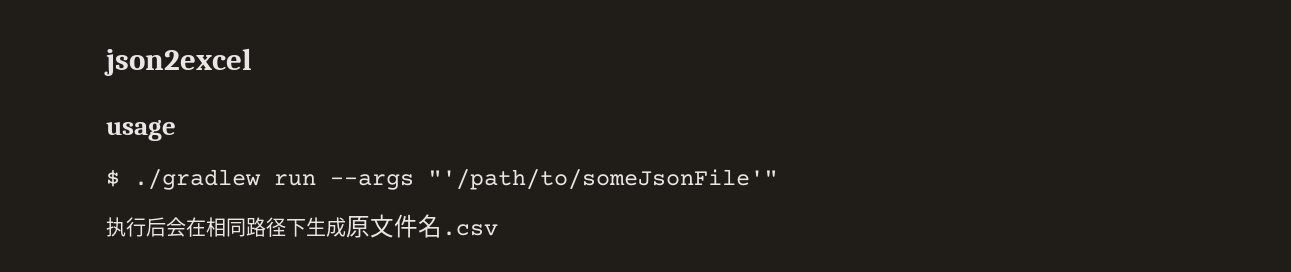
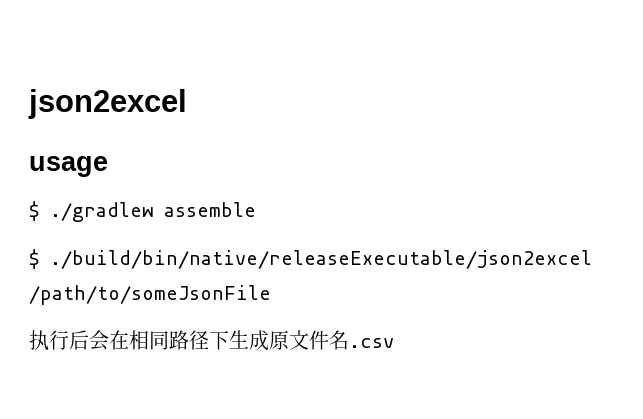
- $ ./gradlew run --args "'/path/to/someJsonFile'"
+ $ ./gradlew assemble
+ $ ./build/bin/native/releaseExecutable/json2excel /path/to/someJsonFile

